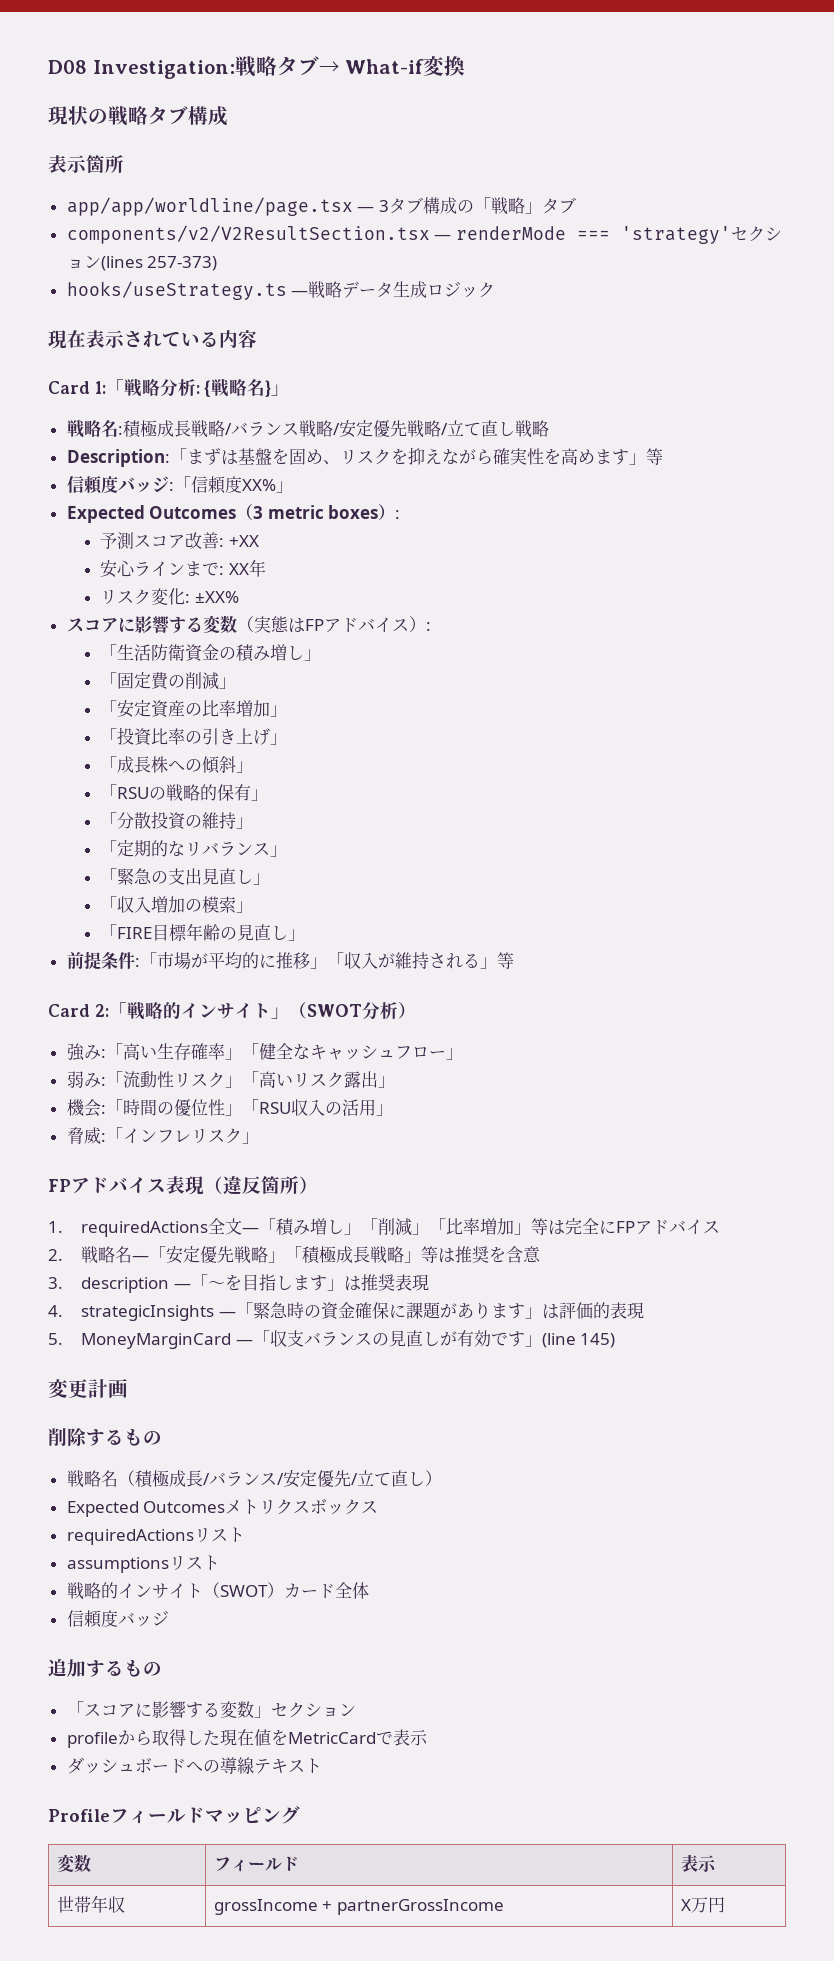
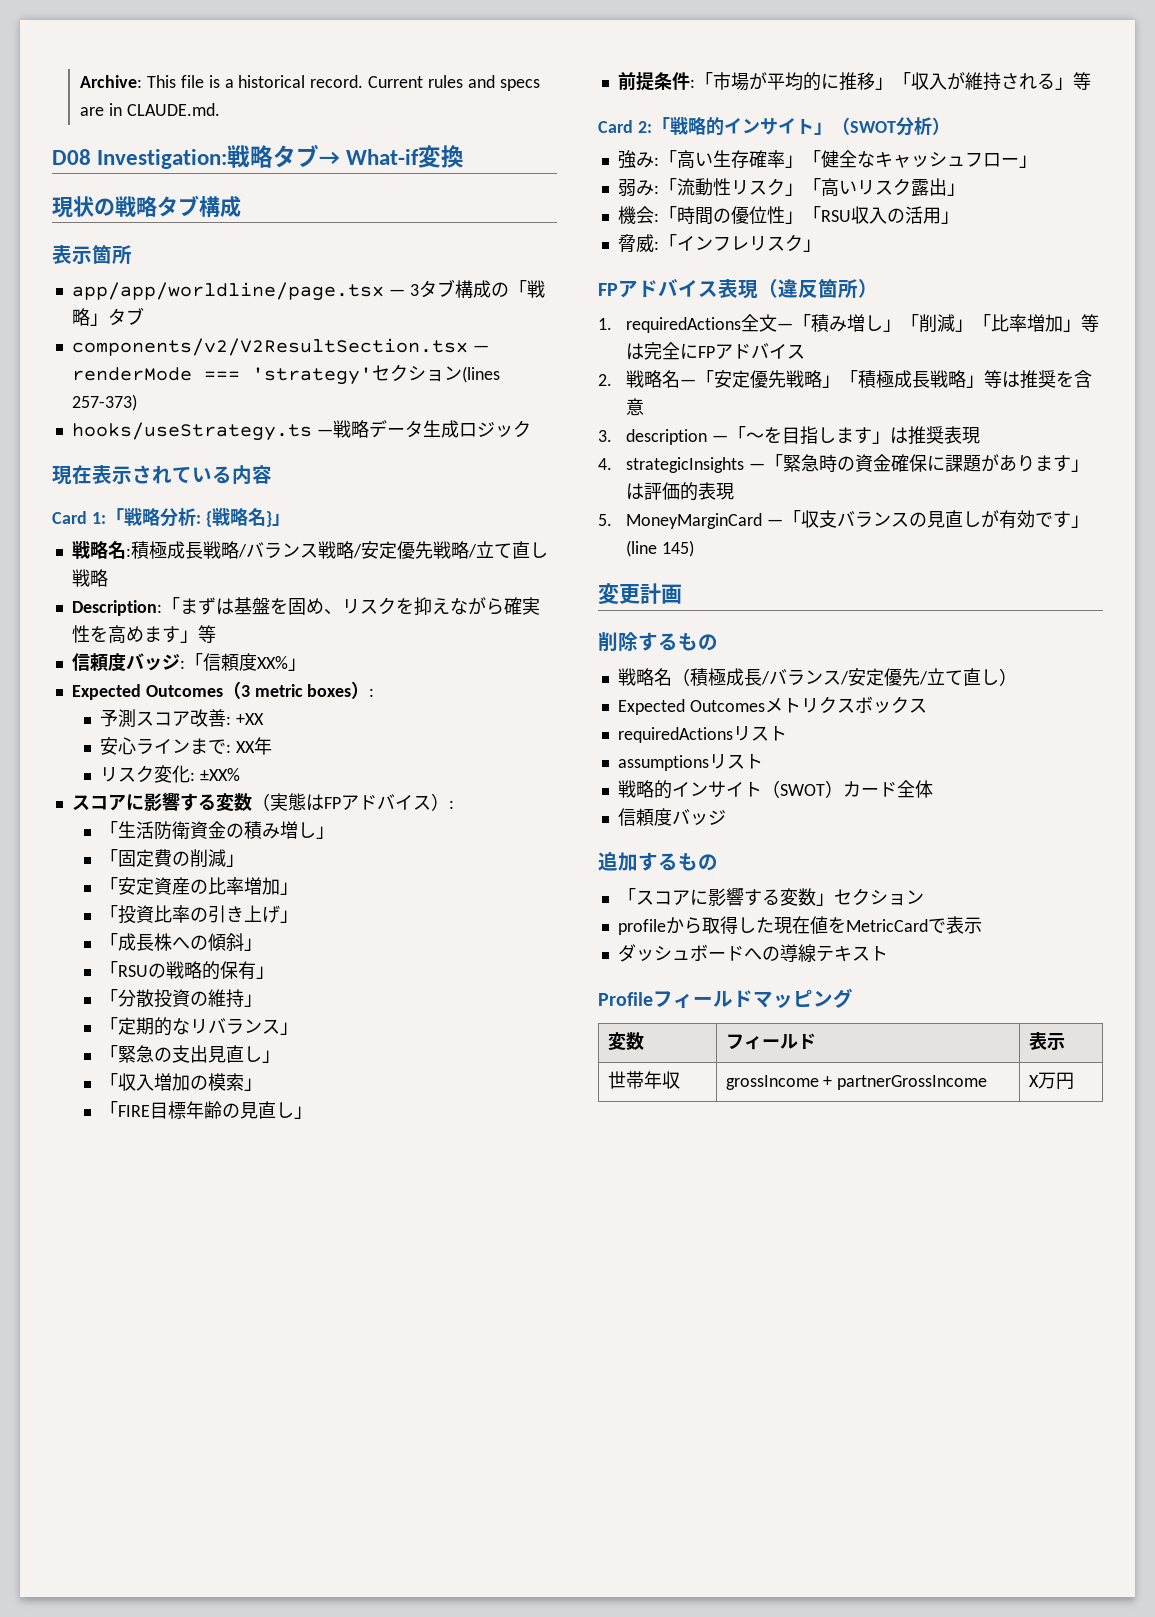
+ Archive: This file is a historical record. Current rules and specs are in CLAUDE.md.

